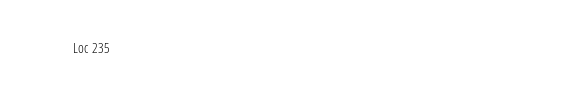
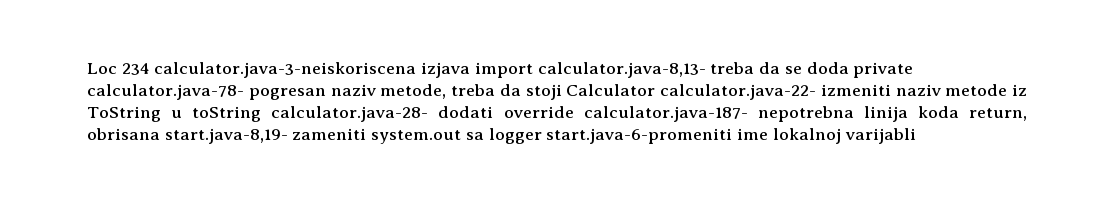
- Loc 235
+ Loc 234 calculator.java-3-neiskoriscena izjava import calculator.java-8,13- treba da se doda private calculator.java-78- pogresan naziv metode, treba da stoji Calculator calculator.java-22- izmeniti naziv metode iz ToString u toString calculator.java-28- dodati override calculator.java-187- nepotrebna linija koda return, obrisana start.java-8,19- zameniti system.out sa logger start.java-6-promeniti ime lokalnoj varijabli

